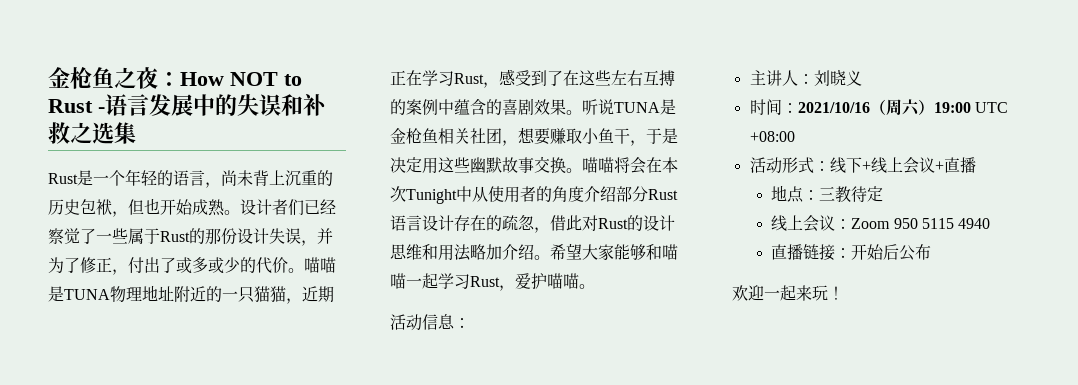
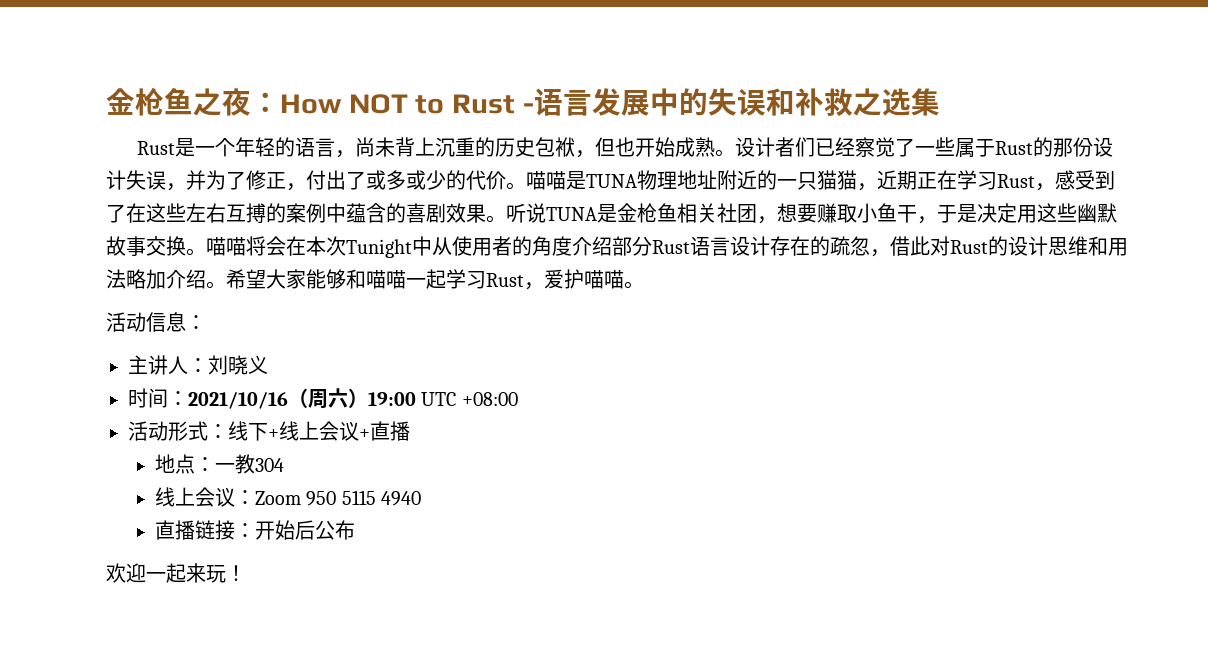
- 地点：三教待定
+ 地点：一教304

